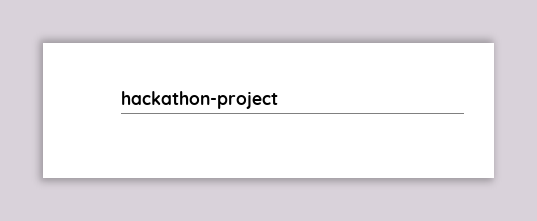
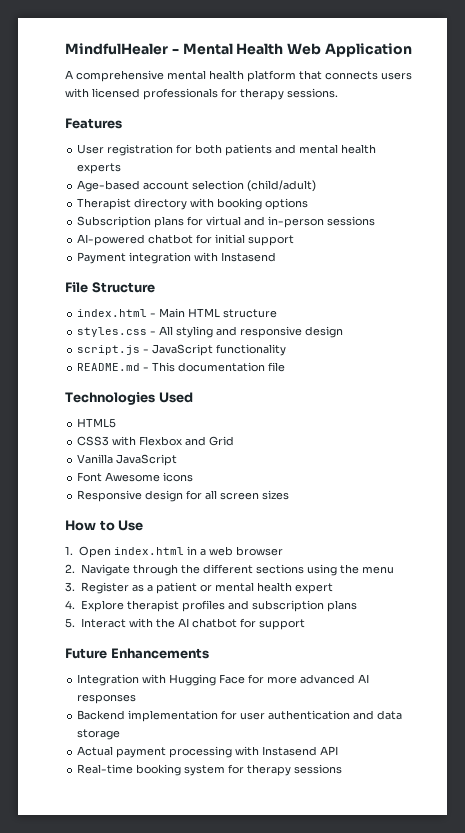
- hackathon-project
+ MindfulHealer - Mental Health Web Application
+ A comprehensive mental health platform that connects users with licensed professionals for therapy sessions.
+ Features
+ User registration for both patients and mental health experts
+ Age-based account selection (child/adult)
+ Therapist directory with booking options
+ Subscription plans for virtual and in-person sessions
+ AI-powered chatbot for initial support
+ Payment integration with Instasend
+ File Structure
+ index.html - Main HTML structure
+ styles.css - All styling and responsive design
+ script.js - JavaScript functionality
+ README.md - This documentation file
+ Technologies Used
+ HTML5
+ CSS3 with Flexbox and Grid
+ Vanilla JavaScript
+ Font Awesome icons
+ Responsive design for all screen sizes
+ How to Use
+ 1. Open index.html in a web browser
+ 2. Navigate through the different sections using the menu
+ 3. Register as a patient or mental health expert
+ 4. Explore therapist profiles and subscription plans
+ 5. Interact with the AI chatbot for support
+ Future Enhancements
+ Integration with Hugging Face for more advanced AI responses
+ Backend implementation for user authentication and data storage
+ Actual payment processing with Instasend API
+ Real-time booking system for therapy sessions

